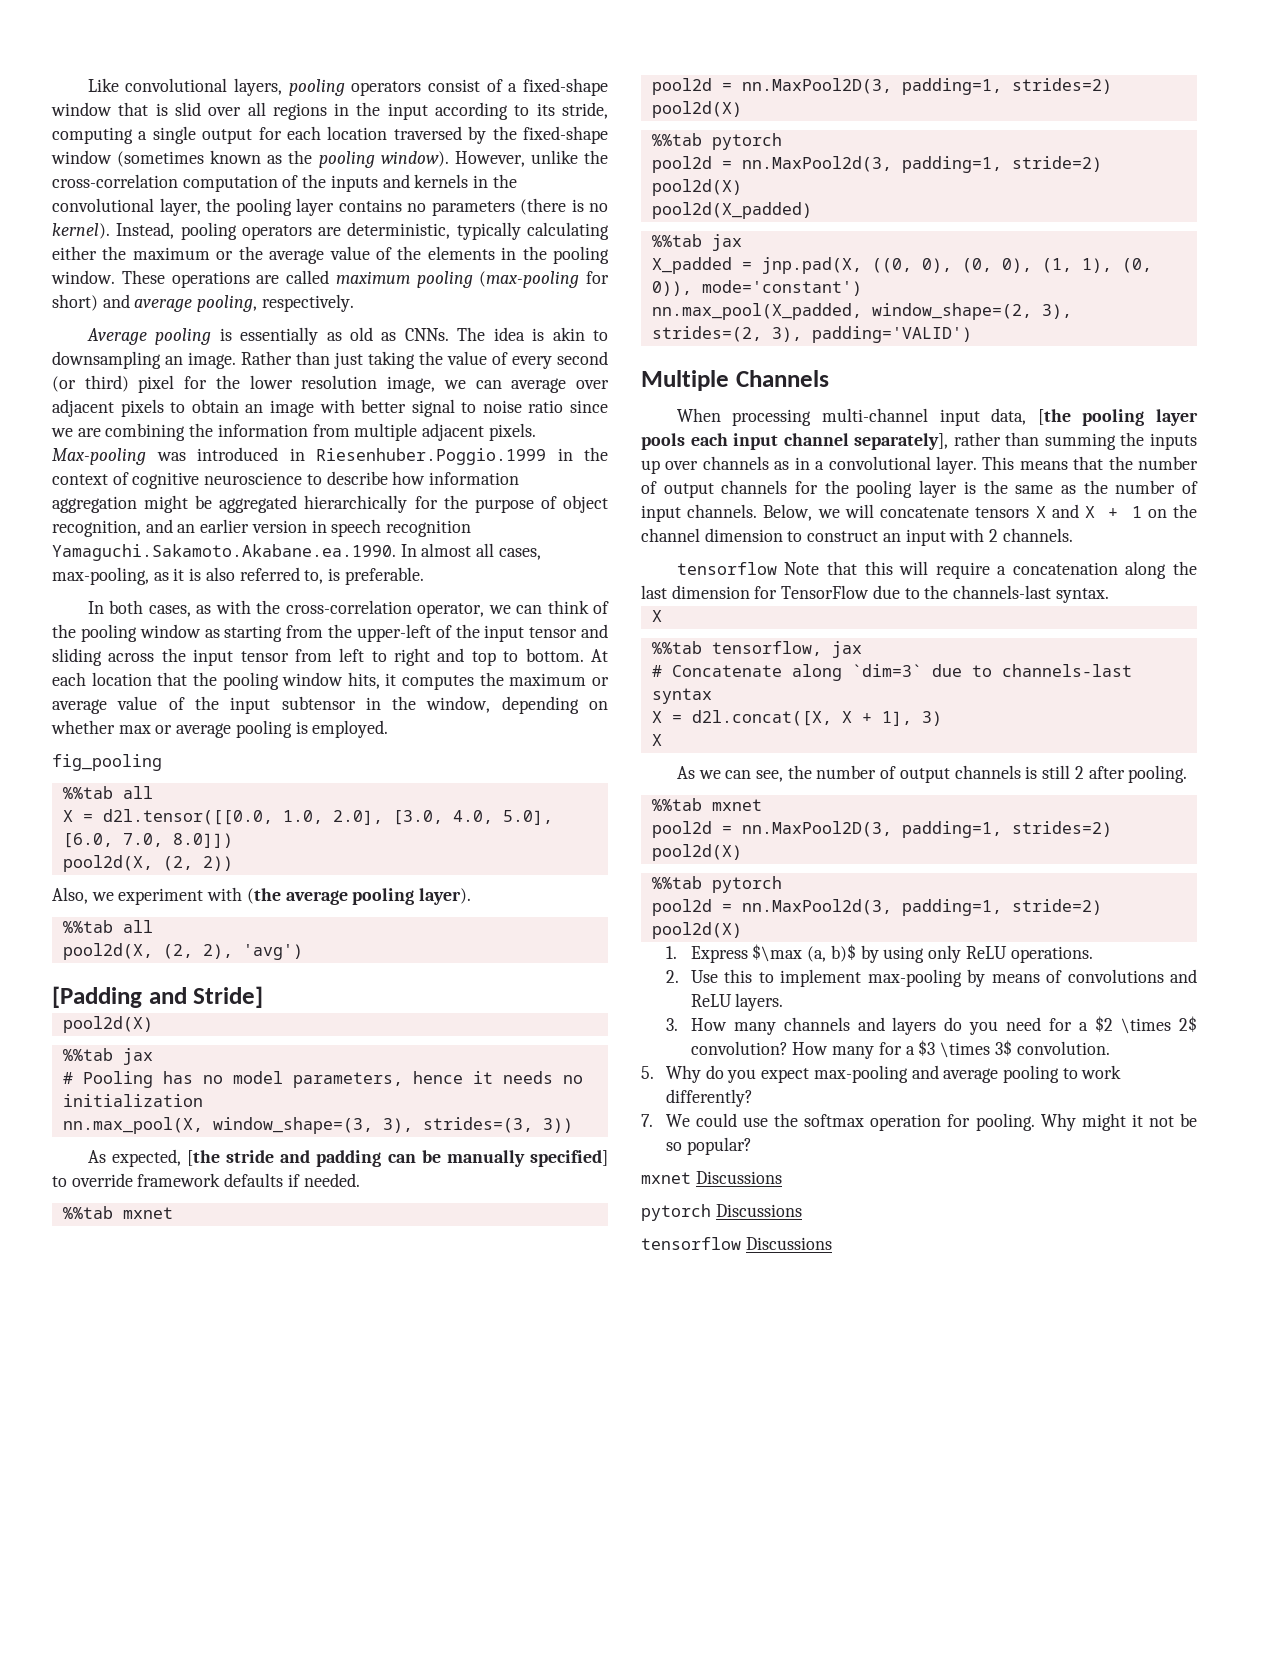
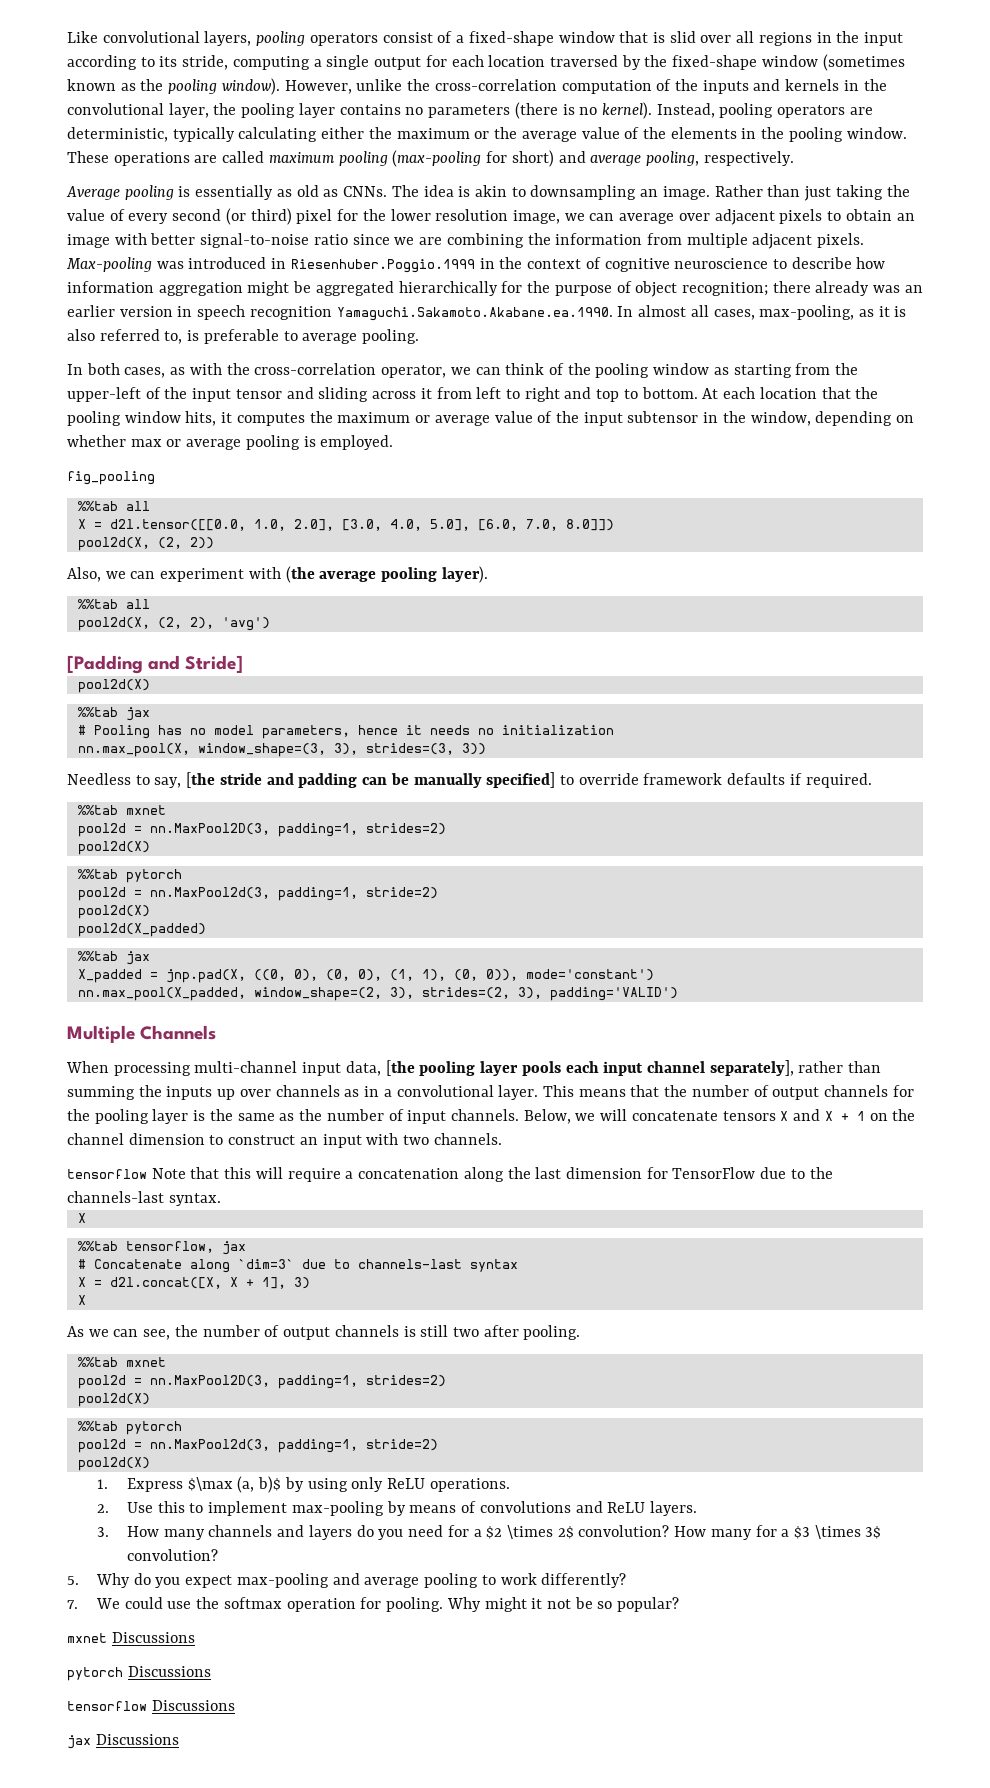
- Rather than just taking the value of every second (or third) pixel for the lower resolution image, we can average over adjacent pixels to obtain an image with better signal to noise ratio since we are combining the information from multiple adjacent pixels.
+ Rather than just taking the value of every second (or third) pixel for the lower resolution image, we can average over adjacent pixels to obtain an image with better signal-to-noise ratio since we are combining the information from multiple adjacent pixels.
- Max-pooling was introduced in Riesenhuber.Poggio.1999 in the context of cognitive neuroscience to describe how information aggregation might be aggregated hierarchically for the purpose of object recognition, and an earlier version in speech recognition Yamaguchi.Sakamoto.Akabane.ea.1990. In almost all cases, max-pooling, as it is also referred to, is preferable.
+ Max-pooling was introduced in Riesenhuber.Poggio.1999 in the context of cognitive neuroscience to describe how information aggregation might be aggregated hierarchically for the purpose of object recognition; there already was an earlier version in speech recognition Yamaguchi.Sakamoto.Akabane.ea.1990. In almost all cases, max-pooling, as it is also referred to, is preferable to average pooling.
- In both cases, as with the cross-correlation operator, we can think of the pooling window as starting from the upper-left of the input tensor and sliding across the input tensor from left to right and top to bottom.
+ In both cases, as with the cross-correlation operator, we can think of the pooling window as starting from the upper-left of the input tensor and sliding across it from left to right and top to bottom.
- Also, we experiment with (the average pooling layer).
+ Also, we can experiment with (the average pooling layer).
- As expected, [the stride and padding can be manually specified] to override framework defaults if needed.
+ Needless to say, [the stride and padding can be manually specified] to override framework defaults if required.
- Below, we will concatenate tensors X and X + 1 on the channel dimension to construct an input with 2 channels.
+ Below, we will concatenate tensors X and X + 1 on the channel dimension to construct an input with two channels.
- As we can see, the number of output channels is still 2 after pooling.
+ As we can see, the number of output channels is still two after pooling.
- How many for a $3 \times 3$ convolution.
+ How many for a $3 \times 3$ convolution?
+ jax Discussions

